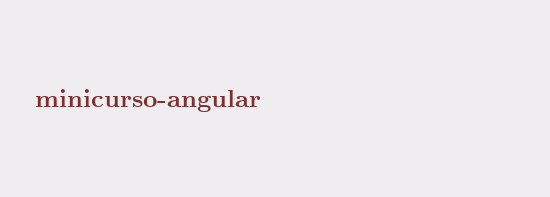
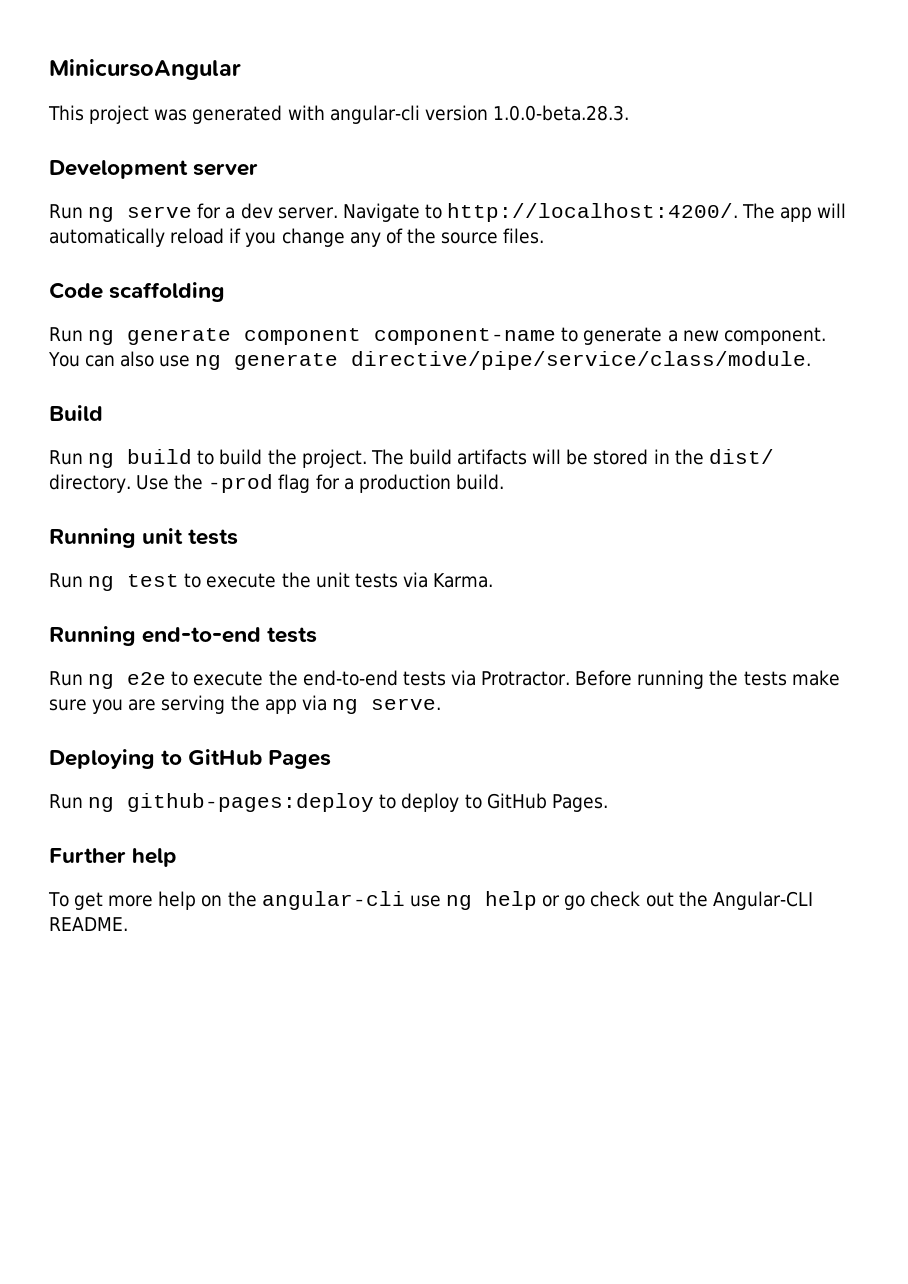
- minicurso-angular
+ MinicursoAngular
+ This project was generated with angular-cli version 1.0.0-beta.28.3.
+ Development server
+ Run ng serve for a dev server. Navigate to http://localhost:4200/. The app will automatically reload if you change any of the source files.
+ Code scaffolding
+ Run ng generate component component-name to generate a new component. You can also use ng generate directive/pipe/service/class/module.
+ Build
+ Run ng build to build the project. The build artifacts will be stored in the dist/ directory. Use the -prod flag for a production build.
+ Running unit tests
+ Run ng test to execute the unit tests via Karma.
+ Running end-to-end tests
+ Run ng e2e to execute the end-to-end tests via Protractor. Before running the tests make sure you are serving the app via ng serve.
+ Deploying to GitHub Pages
+ Run ng github-pages:deploy to deploy to GitHub Pages.
+ Further help
+ To get more help on the angular-cli use ng help or go check out the Angular-CLI README.

